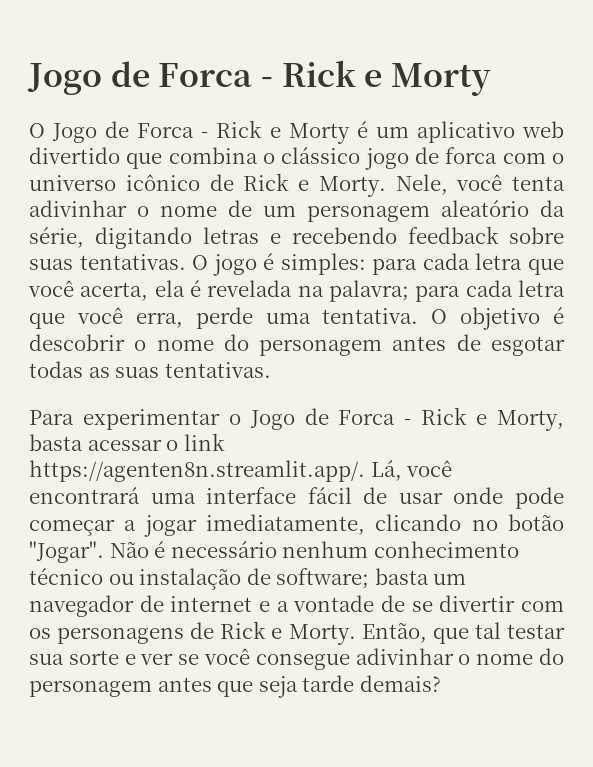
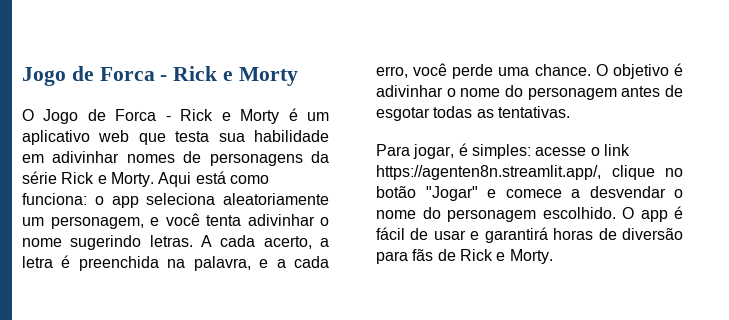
- O Jogo de Forca - Rick e Morty é um aplicativo web divertido que combina o clássico jogo de forca com o universo icônico de Rick e Morty. Nele, você tenta adivinhar o nome de um personagem aleatório da série, digitando letras e recebendo feedback sobre suas tentativas. O jogo é simples: para cada letra que você acerta, ela é revelada na palavra; para cada letra que você erra, perde uma tentativa.
+ O Jogo de Forca - Rick e Morty é um aplicativo web que testa sua habilidade em adivinhar nomes de personagens da série Rick e Morty. Aqui está como funciona: o app seleciona aleatoriamente um personagem, e você tenta adivinhar o nome sugerindo letras. A cada acerto, a letra é preenchida na palavra, e a cada erro, você perde uma chance.
- O objetivo é descobrir o nome do personagem antes de esgotar todas as suas tentativas.
+ O objetivo é adivinhar o nome do personagem antes de esgotar todas as tentativas.
- Para experimentar o Jogo de Forca - Rick e Morty, basta acessar o link https://agenten8n.streamlit.app/. Lá, você encontrará uma interface fácil de usar onde pode começar a jogar imediatamente, clicando no botão "Jogar". Não é necessário nenhum conhecimento técnico ou instalação de software; basta um navegador de internet e a vontade de se divertir com os personagens de Rick e Morty. Então, que tal testar sua sorte e ver se você consegue adivinhar o nome do personagem antes que seja tarde demais?
+ Para jogar, é simples: acesse o link https://agenten8n.streamlit.app/, clique no botão "Jogar" e comece a desvendar o nome do personagem escolhido. O app é fácil de usar e garantirá horas de diversão para fãs de Rick e Morty.

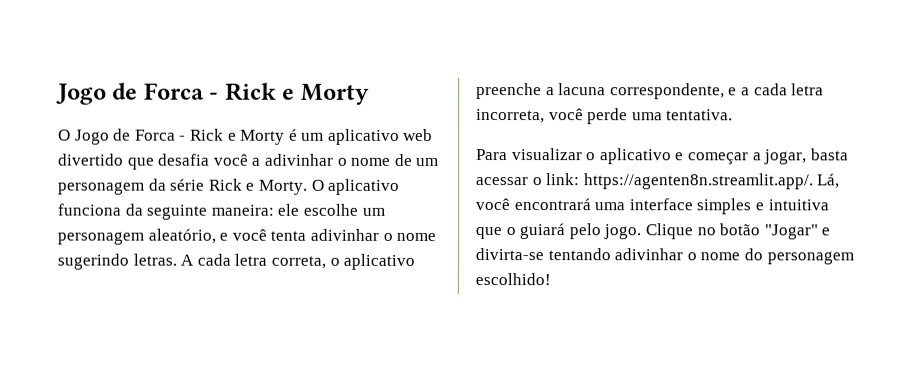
- O Jogo de Forca - Rick e Morty é um aplicativo web que testa sua habilidade em adivinhar nomes de personagens da série Rick e Morty.
+ O Jogo de Forca - Rick e Morty é um aplicativo web divertido que desafia você a adivinhar o nome de um personagem da série Rick e Morty.
- Aqui está como funciona: o app seleciona aleatoriamente um personagem, e você tenta adivinhar o nome sugerindo letras.
+ O aplicativo funciona da seguinte maneira: ele escolhe um personagem aleatório, e você tenta adivinhar o nome sugerindo letras.
- A cada acerto, a letra é preenchida na palavra, e a cada erro, você perde uma chance. O objetivo é adivinhar o nome do personagem antes de esgotar todas as tentativas.
- Para jogar, é simples: acesse o link https://agenten8n.streamlit.app/, clique no botão "Jogar" e comece a desvendar o nome do personagem escolhido. O app é fácil de usar e garantirá horas de diversão para fãs de Rick e Morty.
+ A cada letra correta, o aplicativo preenche a lacuna correspondente, e a cada letra incorreta, você perde uma tentativa.
+ Para visualizar o aplicativo e começar a jogar, basta acessar o link: https://agenten8n.streamlit.app/. Lá, você encontrará uma interface simples e intuitiva que o guiará pelo jogo. Clique no botão "Jogar" e divirta-se tentando adivinhar o nome do personagem escolhido!

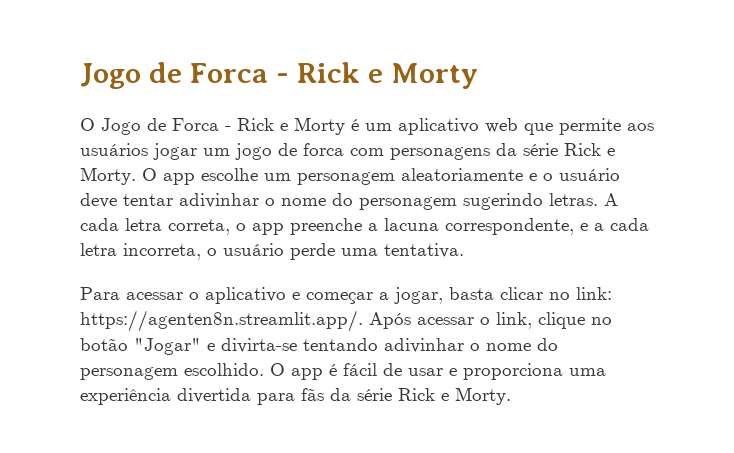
- O Jogo de Forca - Rick e Morty é um aplicativo web divertido que desafia você a adivinhar o nome de um personagem da série Rick e Morty.
+ O Jogo de Forca - Rick e Morty é um aplicativo web que permite aos usuários jogar um jogo de forca com personagens da série Rick e Morty.
- O aplicativo funciona da seguinte maneira: ele escolhe um personagem aleatório, e você tenta adivinhar o nome sugerindo letras.
+ O app escolhe um personagem aleatoriamente e o usuário deve tentar adivinhar o nome do personagem sugerindo letras.
- A cada letra correta, o aplicativo preenche a lacuna correspondente, e a cada letra incorreta, você perde uma tentativa.
+ A cada letra correta, o app preenche a lacuna correspondente, e a cada letra incorreta, o usuário perde uma tentativa.
- Para visualizar o aplicativo e começar a jogar, basta acessar o link: https://agenten8n.streamlit.app/. Lá, você encontrará uma interface simples e intuitiva que o guiará pelo jogo. Clique no botão "Jogar" e divirta-se tentando adivinhar o nome do personagem escolhido!
+ Para acessar o aplicativo e começar a jogar, basta clicar no link: https://agenten8n.streamlit.app/. Após acessar o link, clique no botão "Jogar" e divirta-se tentando adivinhar o nome do personagem escolhido. O app é fácil de usar e proporciona uma experiência divertida para fãs da série Rick e Morty.

